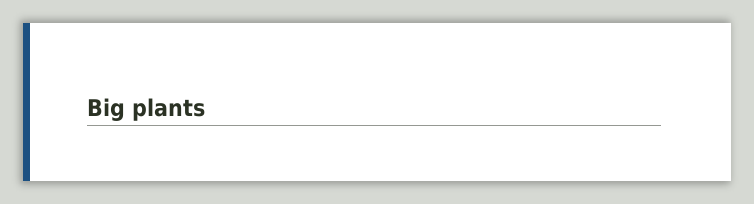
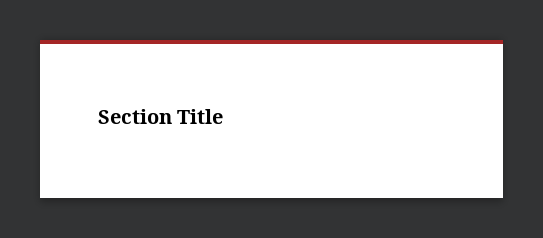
- Big plants
+ Section Title

